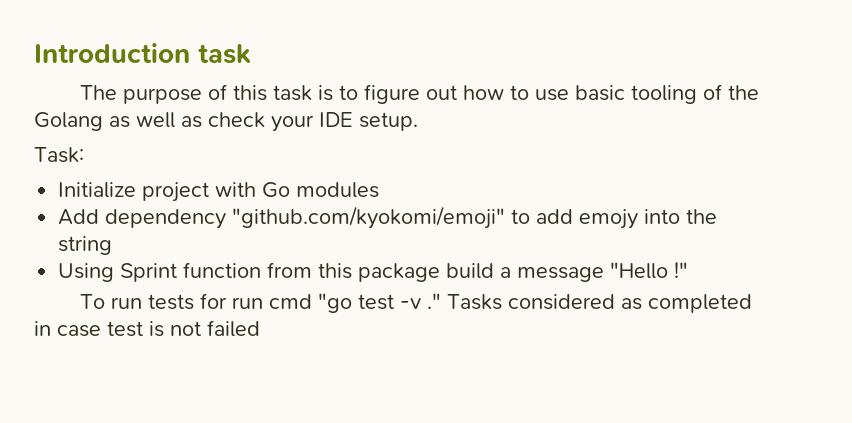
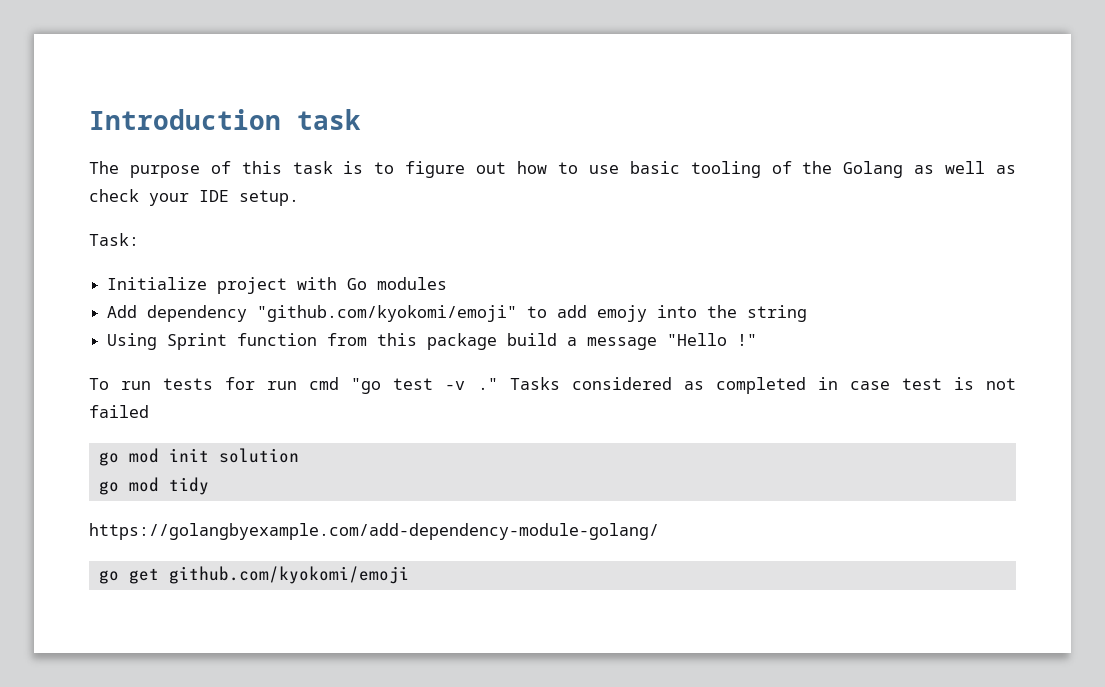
+ go mod init solution
+ go mod tidy
+ https://golangbyexample.com/add-dependency-module-golang/
+ go get github.com/kyokomi/emoji

